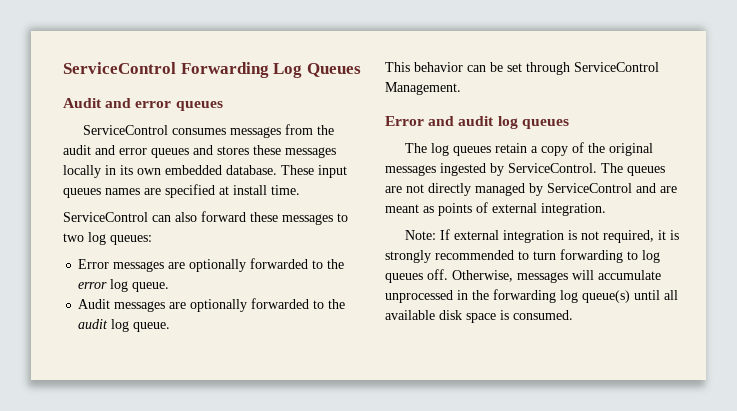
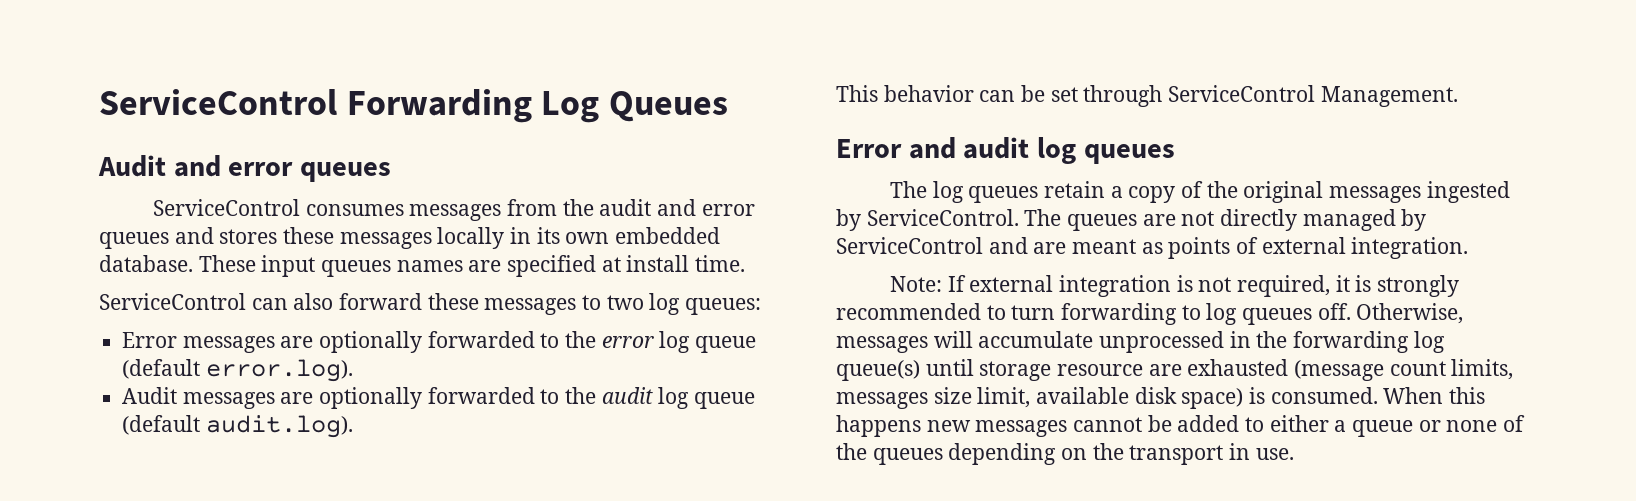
- Error messages are optionally forwarded to the error log queue.
+ Error messages are optionally forwarded to the error log queue (default error.log).
- Audit messages are optionally forwarded to the audit log queue.
+ Audit messages are optionally forwarded to the audit log queue (default audit.log).
- Otherwise, messages will accumulate unprocessed in the forwarding log queue(s) until all available disk space is consumed.
+ Otherwise, messages will accumulate unprocessed in the forwarding log queue(s) until storage resource are exhausted (message count limits, messages size limit, available disk space) is consumed.
+ When this happens new messages cannot be added to either a queue or none of the queues depending on the transport in use.

